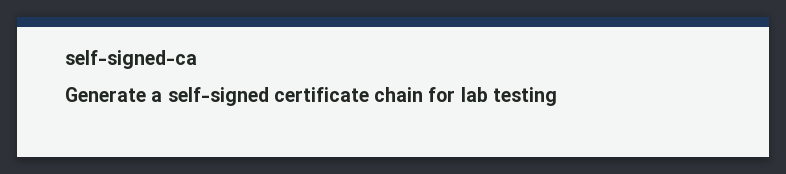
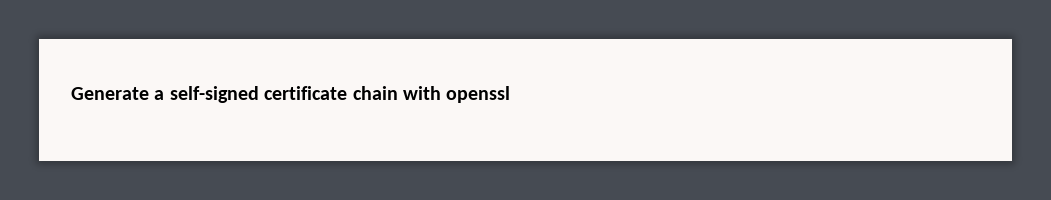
- self-signed-ca
- Generate a self-signed certificate chain for lab testing
+ Generate a self-signed certificate chain with openssl

